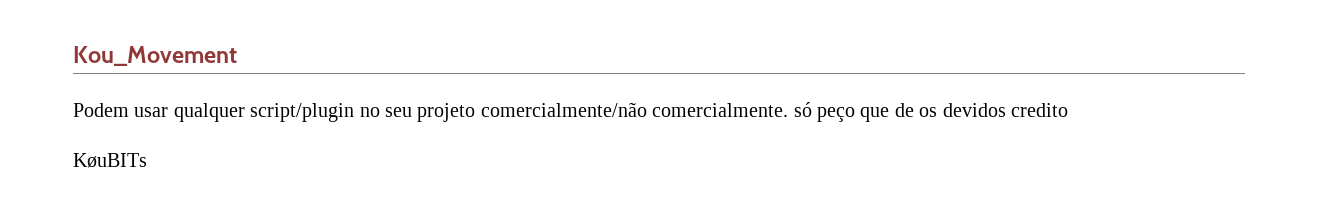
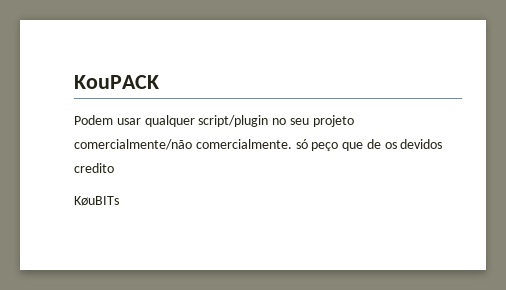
- Kou_Movement
+ KouPACK

